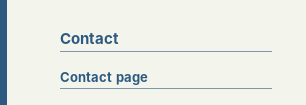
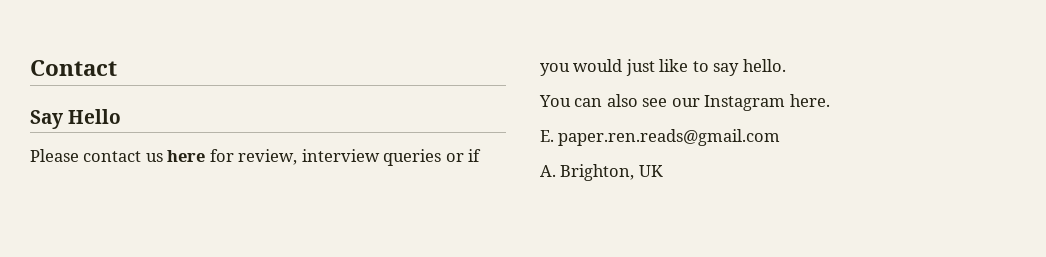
- Contact page
+ Say Hello
+ Please contact us here for review, interview queries or if you would just like to say hello.
+ You can also see our Instagram here.
+ E. paper.ren.reads@gmail.com
+ A. Brighton, UK

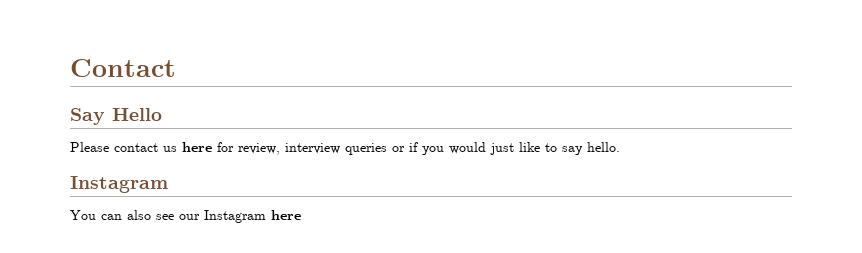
  Please contact us here for review, interview queries or if you would just like to say hello.
+ Instagram
- You can also see our Instagram here.
- E. paper.ren.reads@gmail.com
- A. Brighton, UK
+ You can also see our Instagram here

